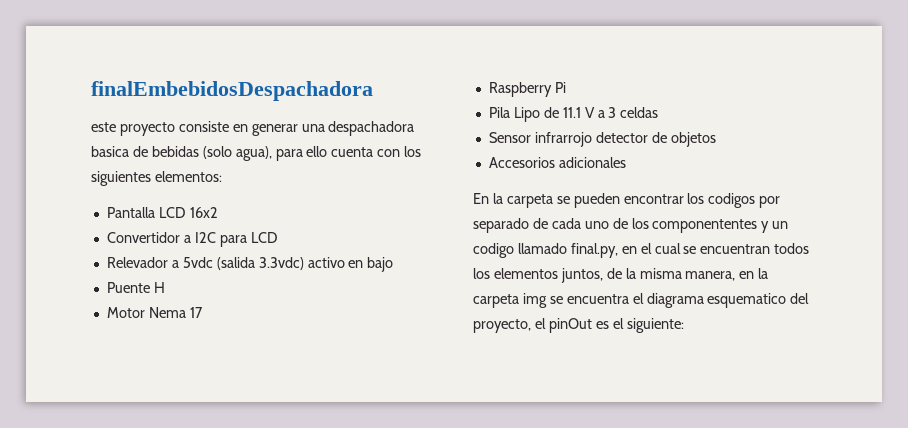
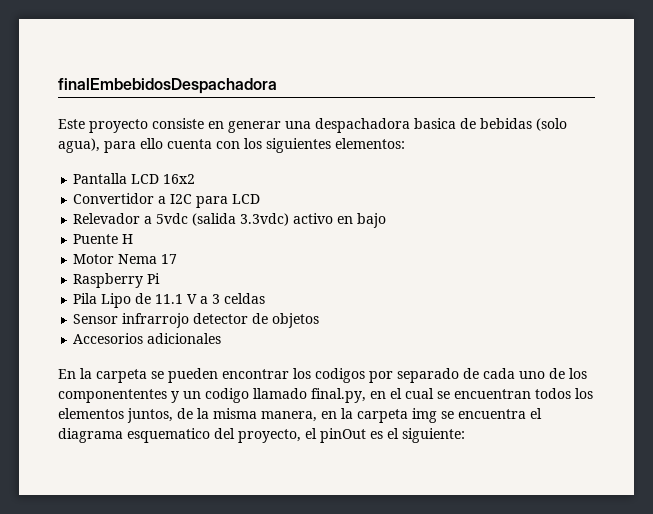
- este proyecto consiste en generar una despachadora basica de bebidas (solo agua), para ello cuenta con los siguientes elementos:
+ Este proyecto consiste en generar una despachadora basica de bebidas (solo agua), para ello cuenta con los siguientes elementos:

